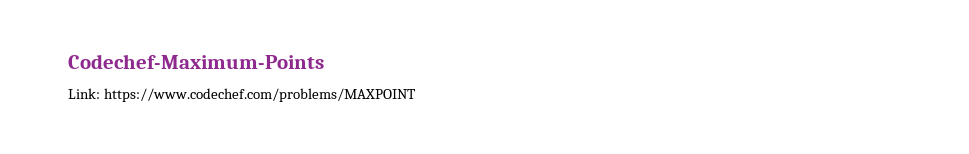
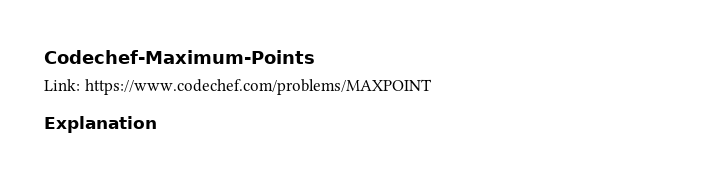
+ Explanation

